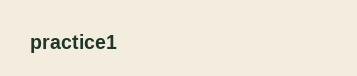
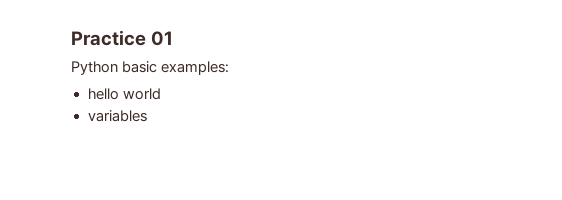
- practice1
+ Practice 01
+ Python basic examples:
+ hello world
+ variables

